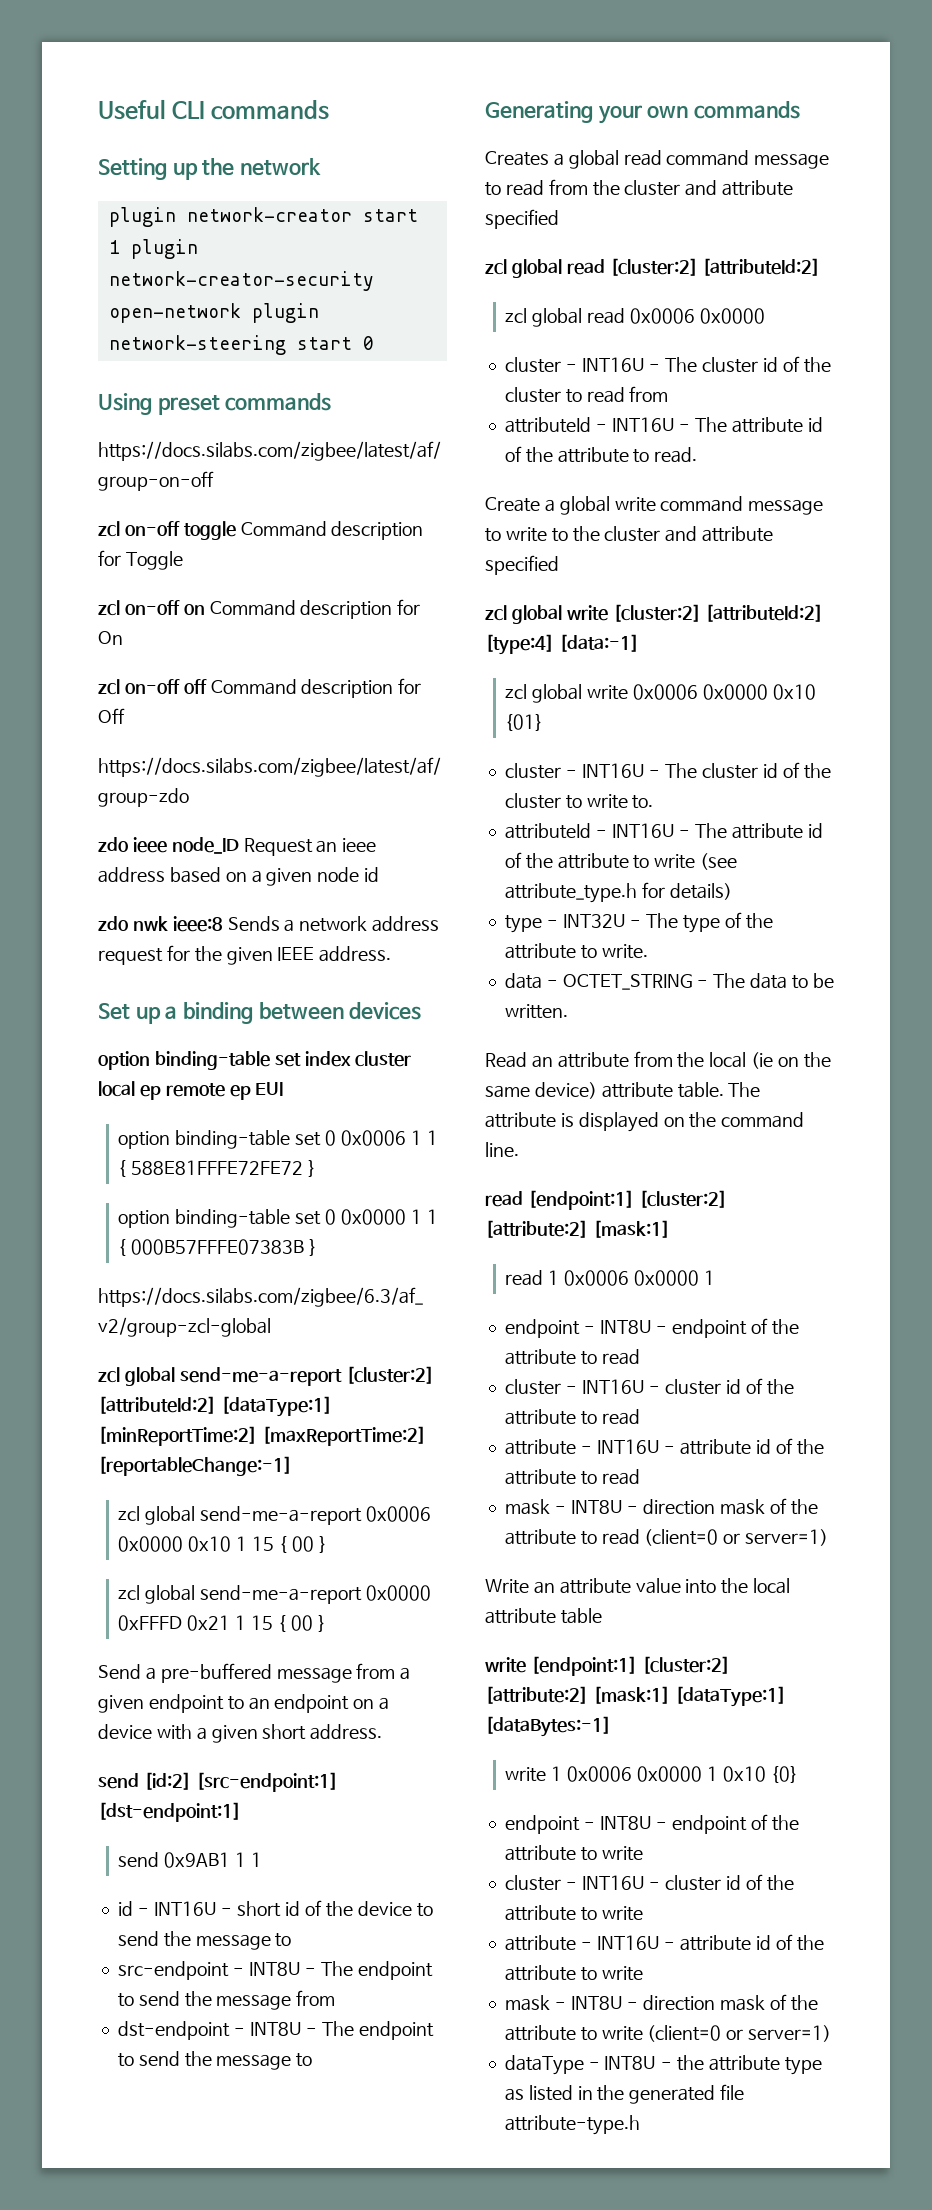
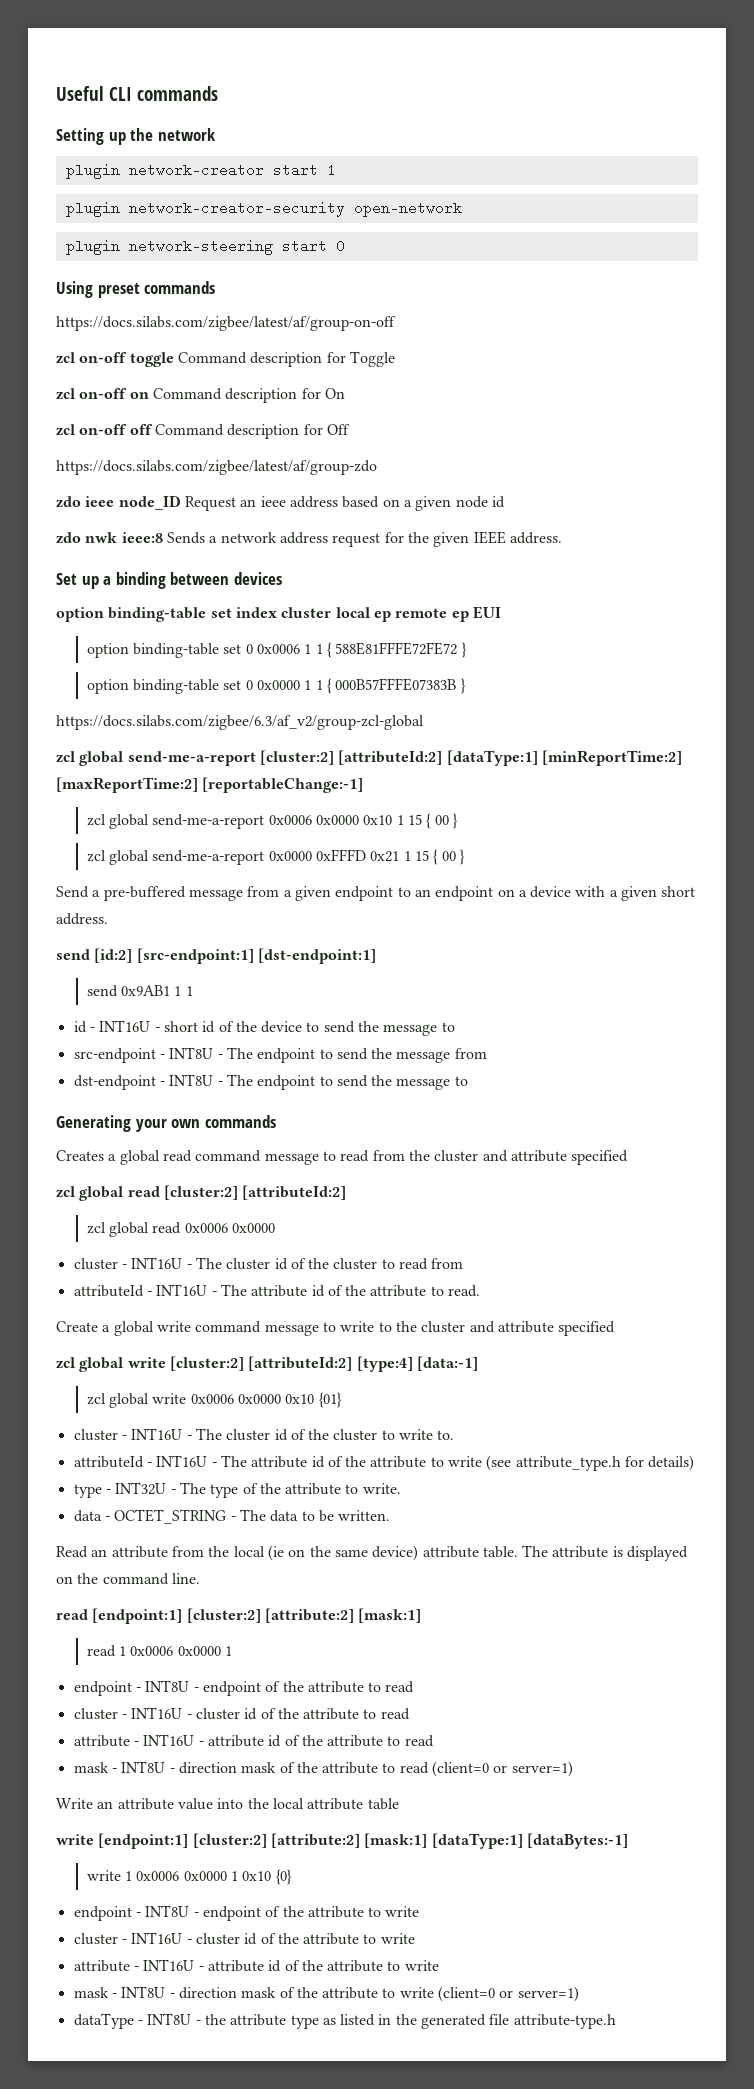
- plugin network-creator start 1 plugin network-creator-security open-network plugin network-steering start 0
+ plugin network-creator start 1
+ plugin network-creator-security open-network
+ plugin network-steering start 0

